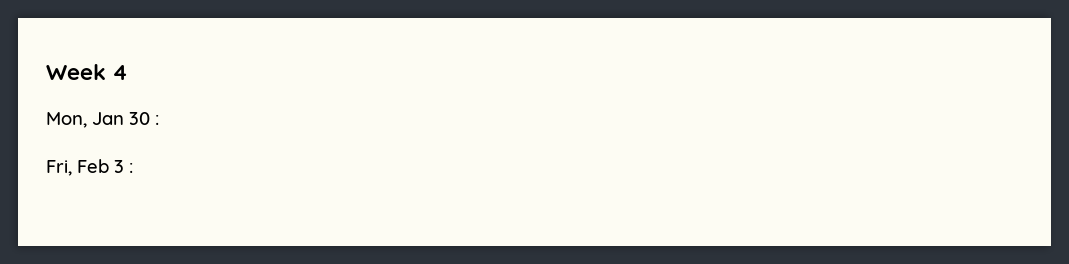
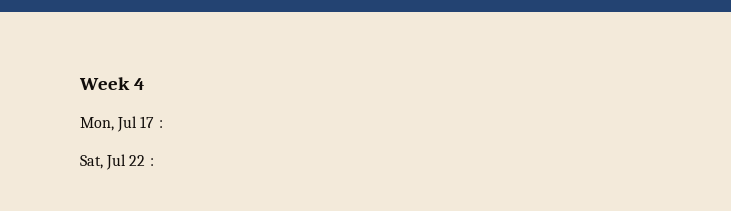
- Mon, Jan 30 :
+ Mon, Jul 17 :
- Fri, Feb 3 :
+ Sat, Jul 22 :

